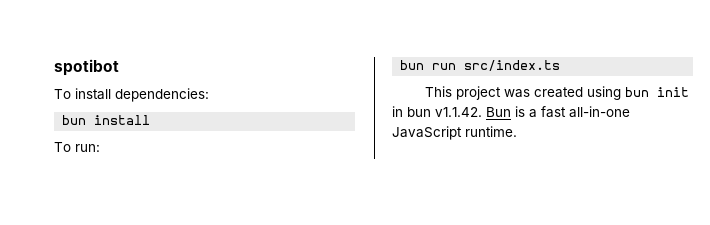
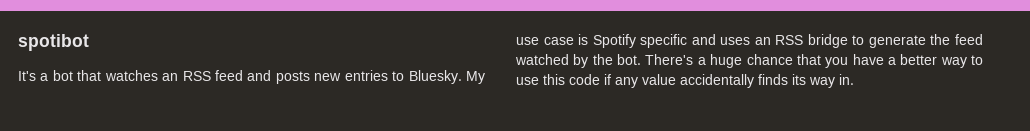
- To install dependencies:
- bun install
- To run:
- bun run src/index.ts
- This project was created using bun init in bun v1.1.42. Bun is a fast all-in-one JavaScript runtime.
+ It's a bot that watches an RSS feed and posts new entries to Bluesky. My use case is Spotify specific and uses an RSS bridge to generate the feed watched by the bot. There's a huge chance that you have a better way to use this code if any value accidentally finds its way in.

